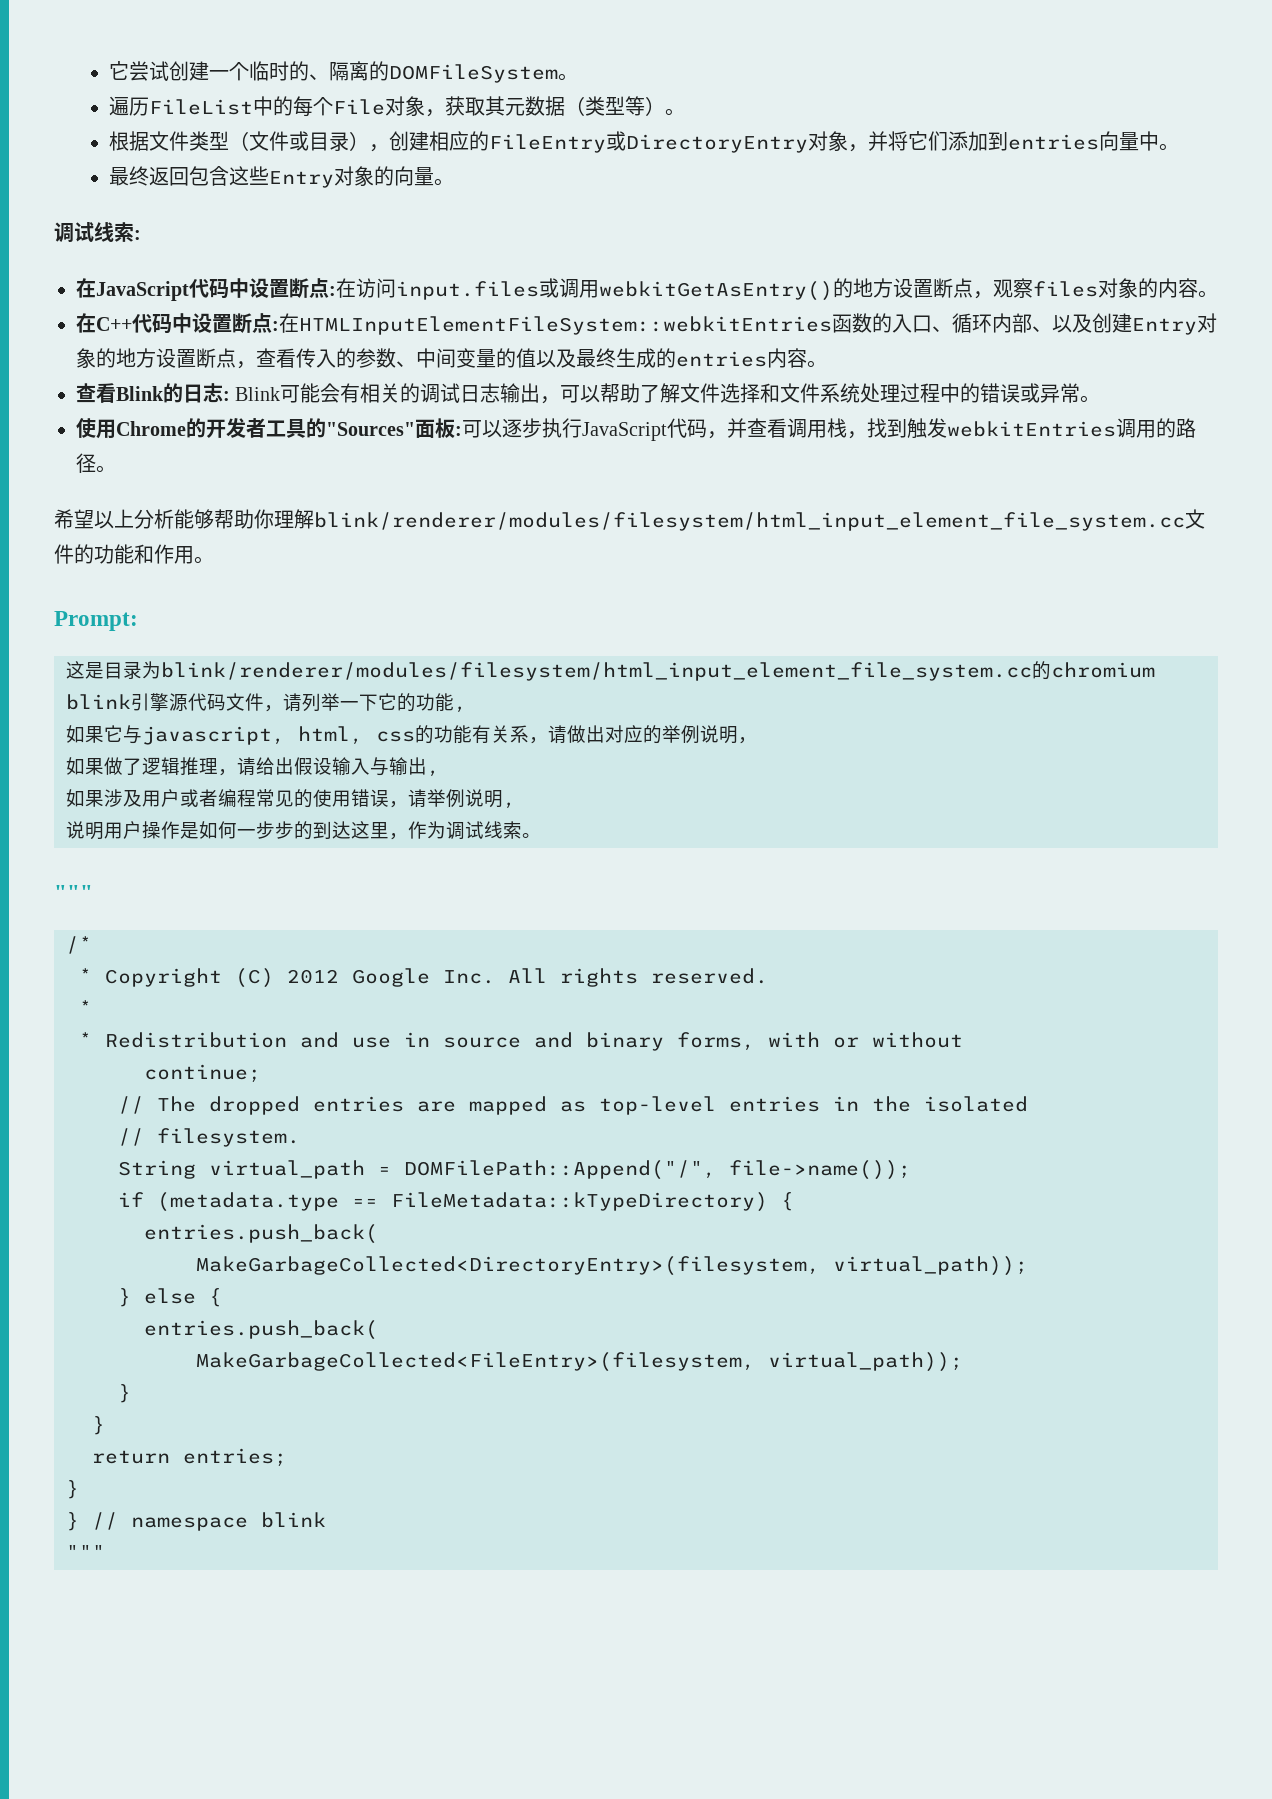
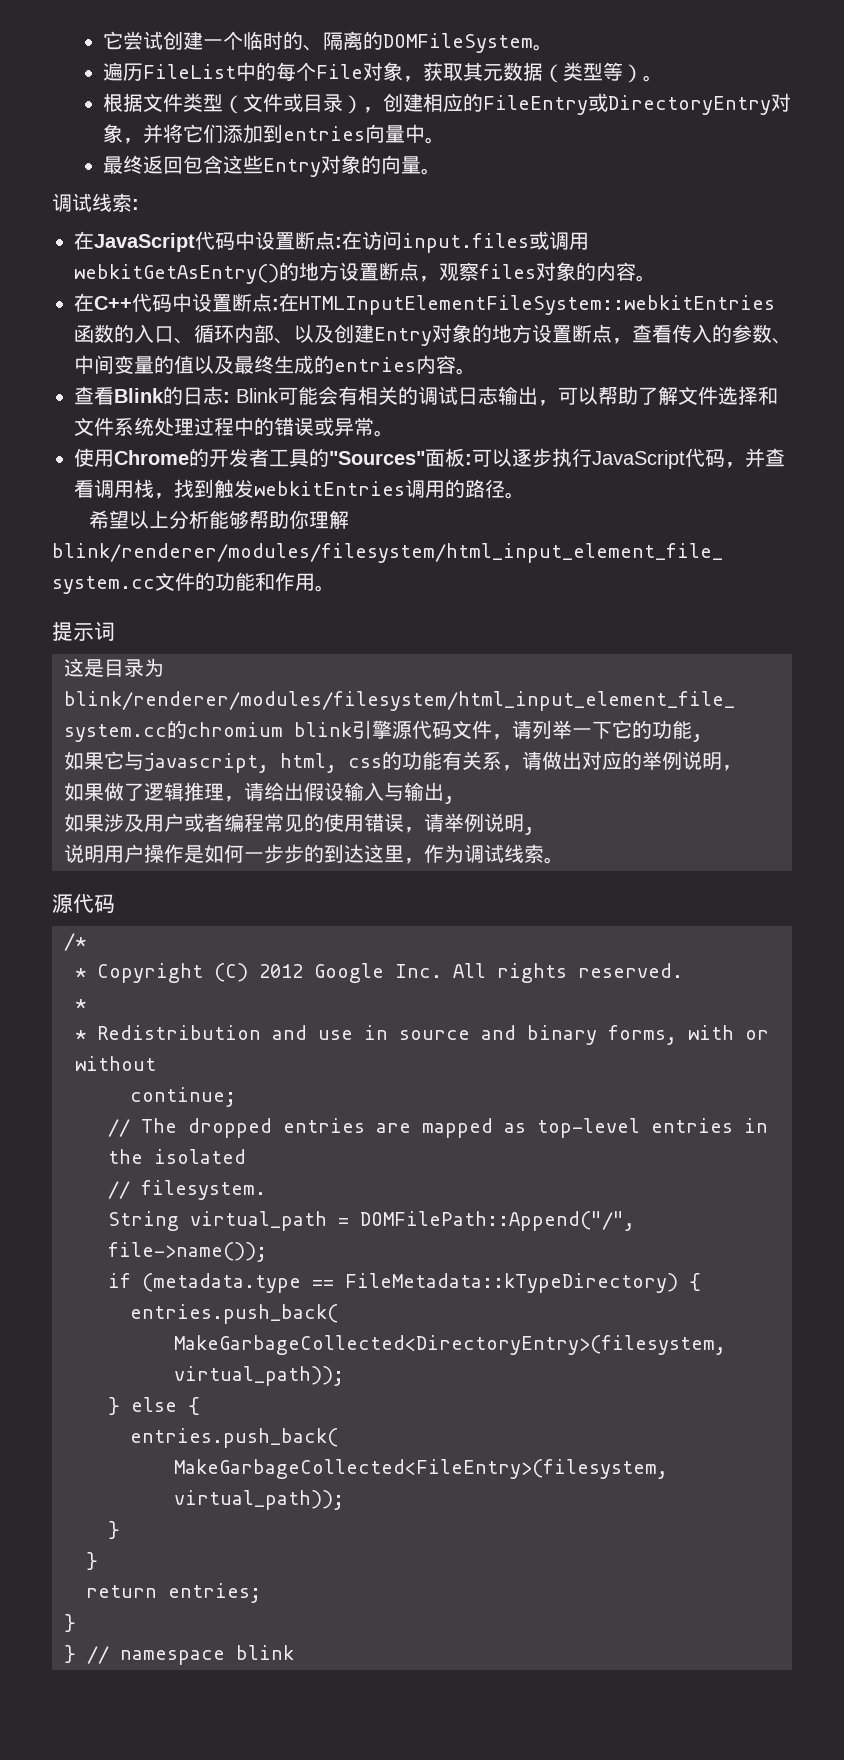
- Prompt:
+ 提示词
  说明用户操作是如何一步步的到达这里，作为调试线索。
- """
+ 源代码
  } // namespace blink
- """

